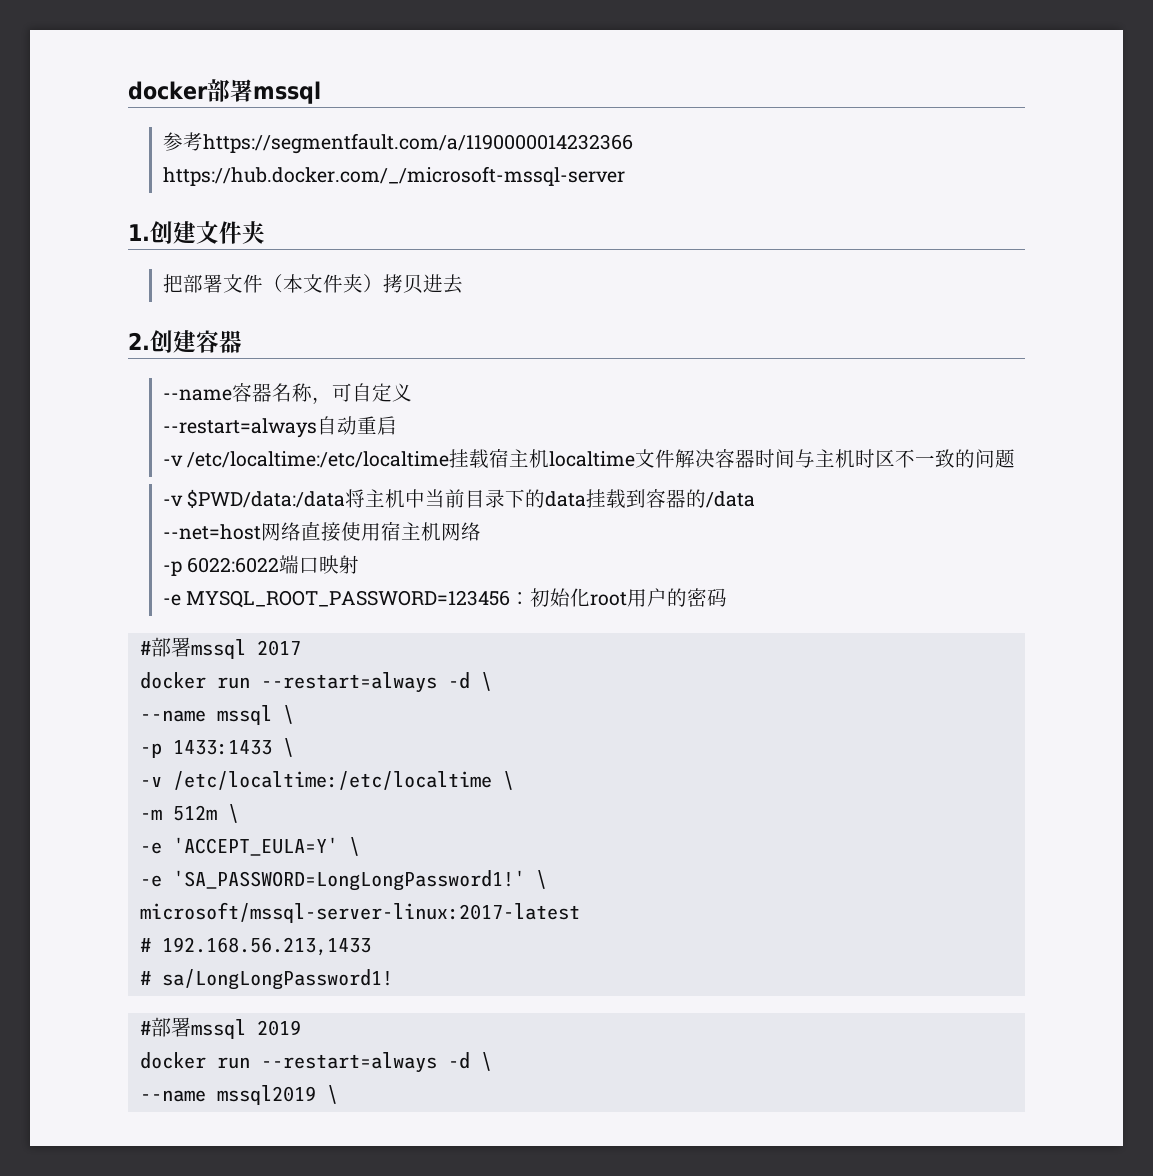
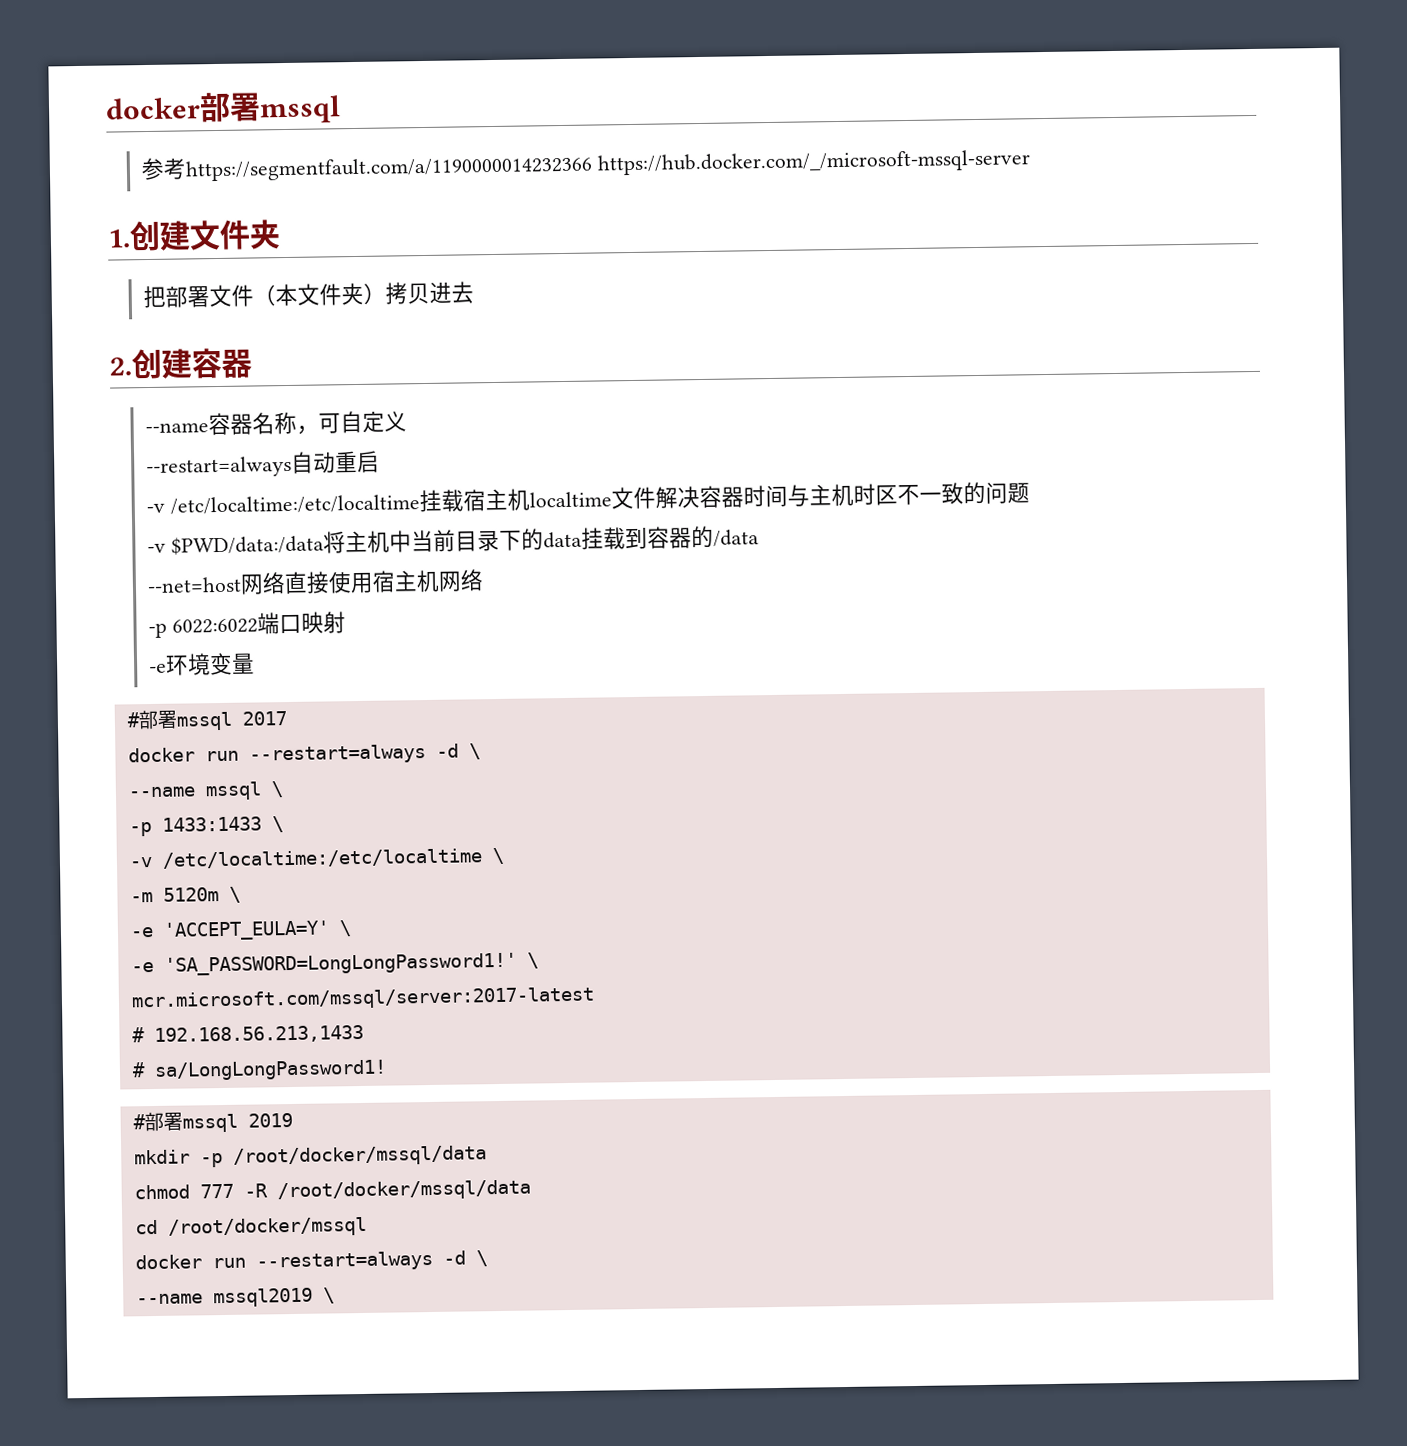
- -e MYSQL_ROOT_PASSWORD=123456：初始化root用户的密码
+ -e环境变量
- -m 512m \
+ -m 5120m \
- microsoft/mssql-server-linux:2017-latest
+ mcr.microsoft.com/mssql/server:2017-latest
+ mkdir -p /root/docker/mssql/data
+ chmod 777 -R /root/docker/mssql/data
+ cd /root/docker/mssql

